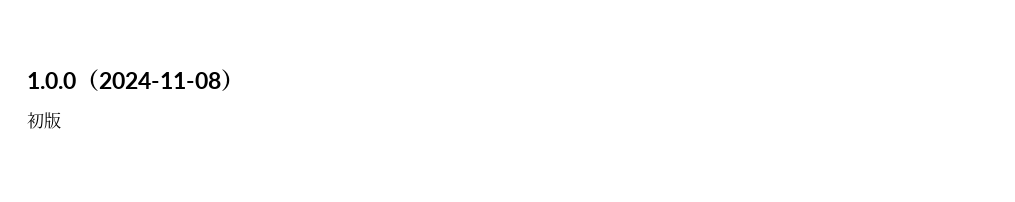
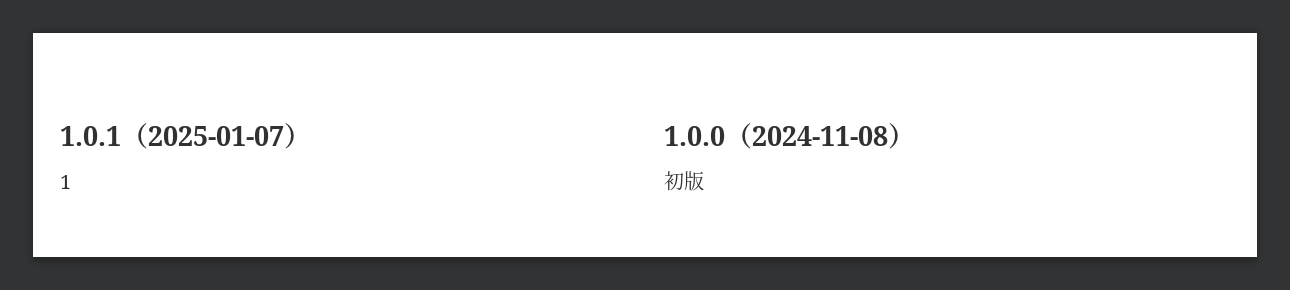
+ 1.0.1（2025-01-07）
+ 1

